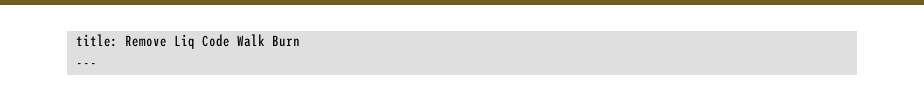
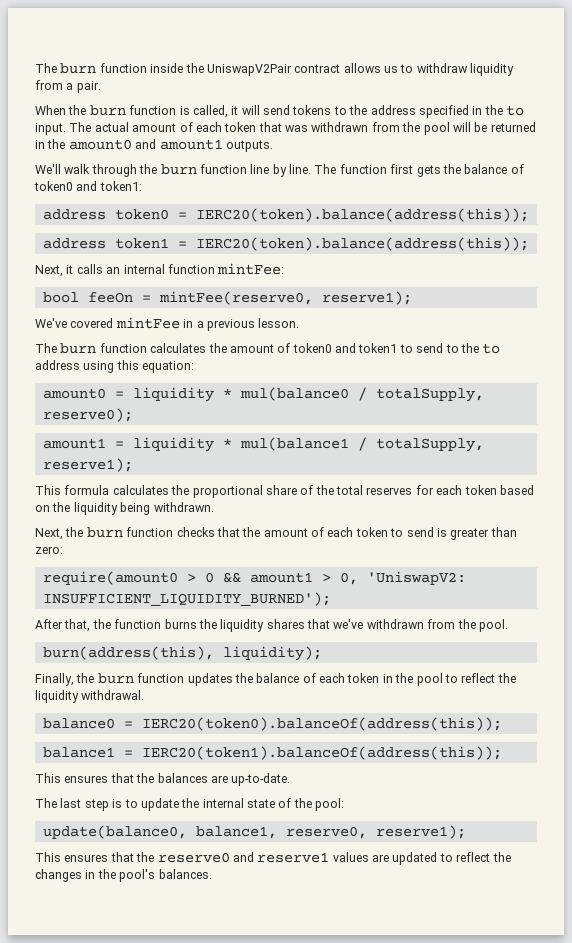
- title: Remove Liq Code Walk Burn
- ---
+ The burn function inside the UniswapV2Pair contract allows us to withdraw liquidity from a pair.
+ When the burn function is called, it will send tokens to the address specified in the to input. The actual amount of each token that was withdrawn from the pool will be returned in the amount0 and amount1 outputs.
+ We'll walk through the burn function line by line. The function first gets the balance of token0 and token1:
+ address token0 = IERC20(token).balance(address(this));
+ address token1 = IERC20(token).balance(address(this));
+ Next, it calls an internal function mintFee:
+ bool feeOn = mintFee(reserve0, reserve1);
+ We've covered mintFee in a previous lesson.
+ The burn function calculates the amount of token0 and token1 to send to the to address using this equation:
+ amount0 = liquidity * mul(balance0 / totalSupply, reserve0);
+ amount1 = liquidity * mul(balance1 / totalSupply, reserve1);
+ This formula calculates the proportional share of the total reserves for each token based on the liquidity being withdrawn.
+ Next, the burn function checks that the amount of each token to send is greater than zero:
+ require(amount0 > 0 && amount1 > 0, 'UniswapV2: INSUFFICIENT_LIQUIDITY_BURNED');
+ After that, the function burns the liquidity shares that we've withdrawn from the pool.
+ burn(address(this), liquidity);
+ Finally, the burn function updates the balance of each token in the pool to reflect the liquidity withdrawal.
+ balance0 = IERC20(token0).balanceOf(address(this));
+ balance1 = IERC20(token1).balanceOf(address(this));
+ This ensures that the balances are up-to-date.
+ The last step is to update the internal state of the pool:
+ update(balance0, balance1, reserve0, reserve1);
+ This ensures that the reserve0 and reserve1 values are updated to reflect the changes in the pool's balances.

